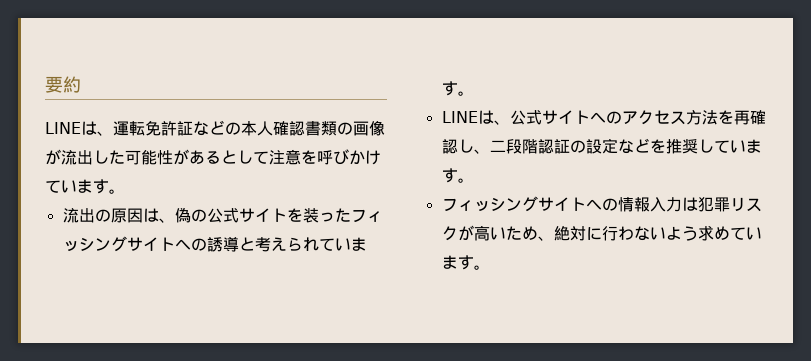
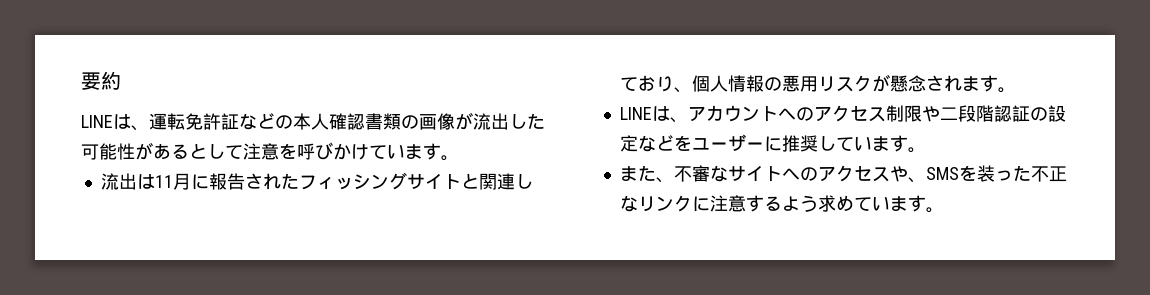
- 流出の原因は、偽の公式サイトを装ったフィッシングサイトへの誘導と考えられています。
+ 流出は11月に報告されたフィッシングサイトと関連しており、個人情報の悪用リスクが懸念されます。
- LINEは、公式サイトへのアクセス方法を再確認し、二段階認証の設定などを推奨しています。
+ LINEは、アカウントへのアクセス制限や二段階認証の設定などをユーザーに推奨しています。
- フィッシングサイトへの情報入力は犯罪リスクが高いため、絶対に行わないよう求めています。
+ また、不審なサイトへのアクセスや、SMSを装った不正なリンクに注意するよう求めています。

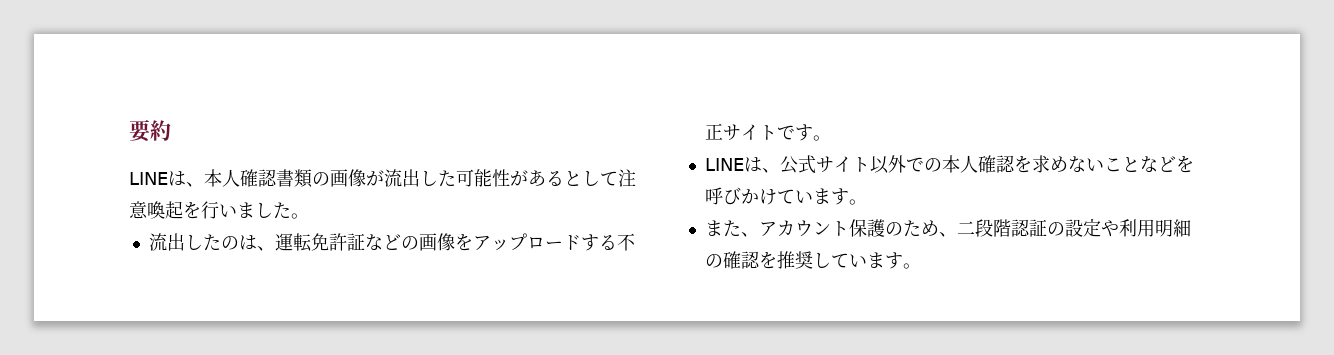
- LINEは、運転免許証などの本人確認書類の画像が流出した可能性があるとして注意を呼びかけています。
+ LINEは、本人確認書類の画像が流出した可能性があるとして注意喚起を行いました。
+ 流出したのは、運転免許証などの画像をアップロードする不正サイトです。
+ LINEは、公式サイト以外での本人確認を求めないことなどを呼びかけています。
- 流出は11月に報告されたフィッシングサイトと関連しており、個人情報の悪用リスクが懸念されます。
- LINEは、アカウントへのアクセス制限や二段階認証の設定などをユーザーに推奨しています。
- また、不審なサイトへのアクセスや、SMSを装った不正なリンクに注意するよう求めています。
+ また、アカウント保護のため、二段階認証の設定や利用明細の確認を推奨しています。

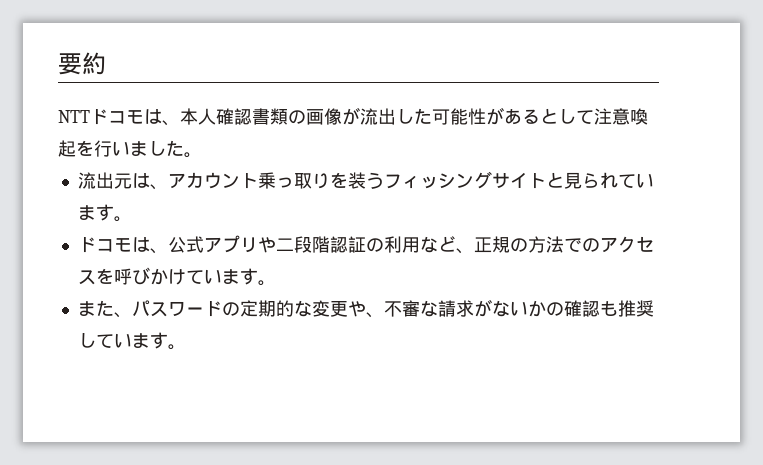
- LINEは、本人確認書類の画像が流出した可能性があるとして注意喚起を行いました。
+ NTTドコモは、本人確認書類の画像が流出した可能性があるとして注意喚起を行いました。
- 流出したのは、運転免許証などの画像をアップロードする不正サイトです。
- LINEは、公式サイト以外での本人確認を求めないことなどを呼びかけています。
+ 流出元は、アカウント乗っ取りを装うフィッシングサイトと見られています。
+ ドコモは、公式アプリや二段階認証の利用など、正規の方法でのアクセスを呼びかけています。
- また、アカウント保護のため、二段階認証の設定や利用明細の確認を推奨しています。
+ また、パスワードの定期的な変更や、不審な請求がないかの確認も推奨しています。

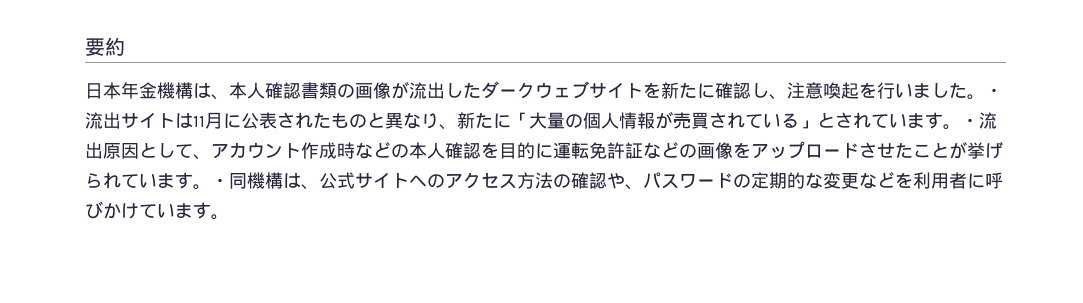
- NTTドコモは、本人確認書類の画像が流出した可能性があるとして注意喚起を行いました。
- 流出元は、アカウント乗っ取りを装うフィッシングサイトと見られています。
- ドコモは、公式アプリや二段階認証の利用など、正規の方法でのアクセスを呼びかけています。
- また、パスワードの定期的な変更や、不審な請求がないかの確認も推奨しています。
+ 日本年金機構は、本人確認書類の画像が流出したダークウェブサイトを新たに確認し、注意喚起を行いました。・流出サイトは11月に公表されたものと異なり、新たに「大量の個人情報が売買されている」とされています。・流出原因として、アカウント作成時などの本人確認を目的に運転免許証などの画像をアップロードさせたことが挙げられています。・同機構は、公式サイトへのアクセス方法の確認や、パスワードの定期的な変更などを利用者に呼びかけています。

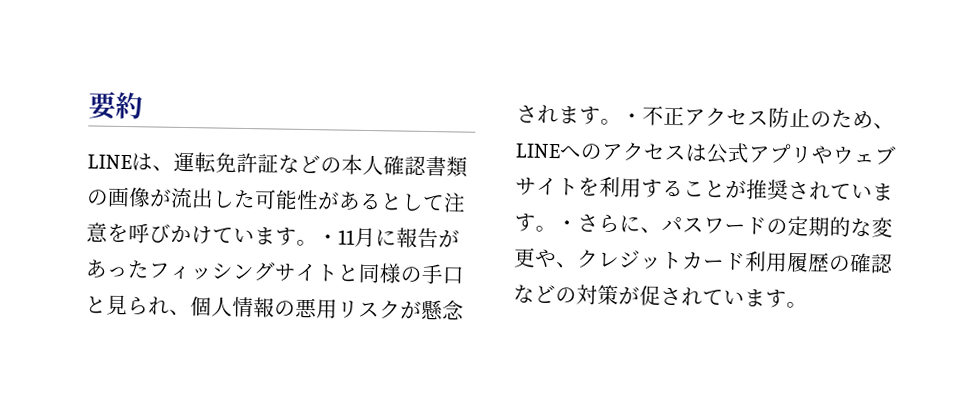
- 日本年金機構は、本人確認書類の画像が流出したダークウェブサイトを新たに確認し、注意喚起を行いました。・流出サイトは11月に公表されたものと異なり、新たに「大量の個人情報が売買されている」とされています。・流出原因として、アカウント作成時などの本人確認を目的に運転免許証などの画像をアップロードさせたことが挙げられています。・同機構は、公式サイトへのアクセス方法の確認や、パスワードの定期的な変更などを利用者に呼びかけています。
+ LINEは、運転免許証などの本人確認書類の画像が流出した可能性があるとして注意を呼びかけています。・11月に報告があったフィッシングサイトと同様の手口と見られ、個人情報の悪用リスクが懸念されます。・不正アクセス防止のため、LINEへのアクセスは公式アプリやウェブサイトを利用することが推奨されています。・さらに、パスワードの定期的な変更や、クレジットカード利用履歴の確認などの対策が促されています。

